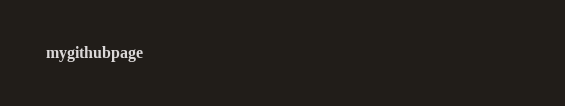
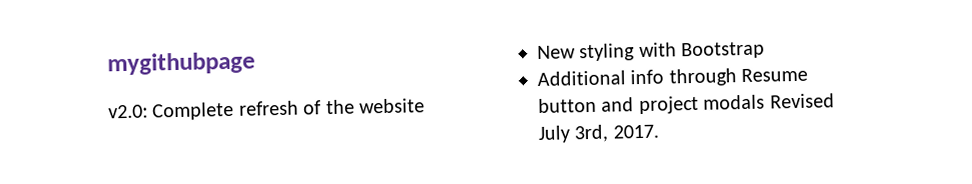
+ v2.0: Complete refresh of the website
+ New styling with Bootstrap
+ Additional info through Resume button and project modals Revised July 3rd, 2017.

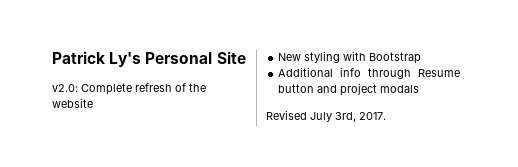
- mygithubpage
+ Patrick Ly's Personal Site
- Additional info through Resume button and project modals Revised July 3rd, 2017.
+ Additional info through Resume button and project modals
+ Revised July 3rd, 2017.

